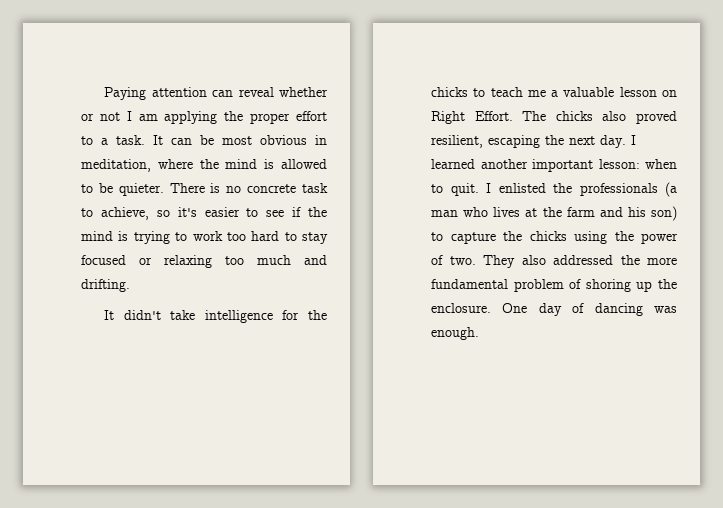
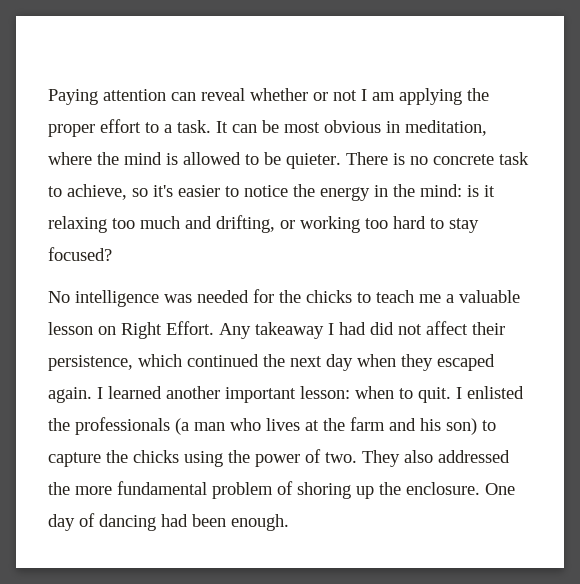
- There is no concrete task to achieve, so it's easier to see if the mind is trying to work too hard to stay focused or relaxing too much and drifting.
- It didn't take intelligence for the chicks to teach me a valuable lesson on Right Effort.
+ There is no concrete task to achieve, so it's easier to notice the energy in the mind: is it relaxing too much and drifting, or working too hard to stay focused?
+ No intelligence was needed for the chicks to teach me a valuable lesson on Right Effort.
- The chicks also proved resilient, escaping the next day.
+ Any takeaway I had did not affect their persistence, which continued the next day when they escaped again.
- One day of dancing was enough.
+ One day of dancing had been enough.

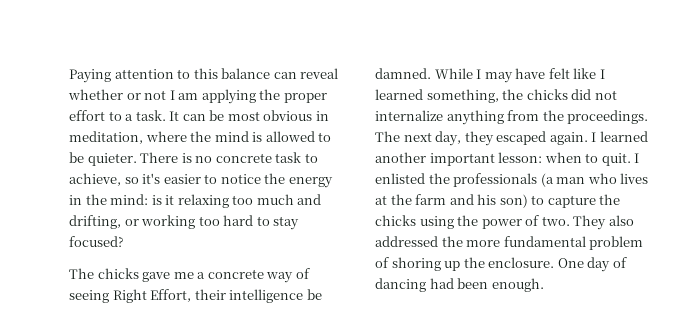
- Paying attention can reveal whether or not I am applying the proper effort to a task.
+ Paying attention to this balance can reveal whether or not I am applying the proper effort to a task.
- No intelligence was needed for the chicks to teach me a valuable lesson on Right Effort. Any takeaway I had did not affect their persistence, which continued the next day when they escaped again.
+ The chicks gave me a concrete way of seeing Right Effort, their intelligence be damned. While I may have felt like I learned something, the chicks did not internalize anything from the proceedings. The next day, they escaped again.

